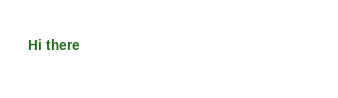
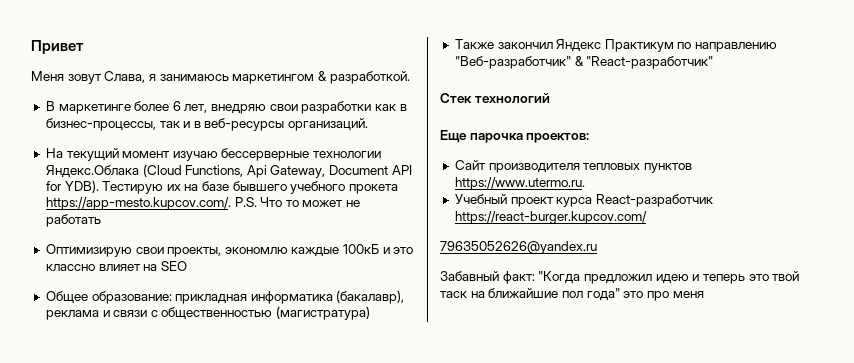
- Hi there
+ Привет
+ Меня зовут Слава, я занимаюсь маркетингом & разработкой.
+ В маркетинге более 6 лет, внедряю свои разработки как в бизнес-процессы, так и в веб-ресурсы организаций.
+ На текущий момент изучаю бессерверные технологии Яндекс.Облака (Cloud Functions, Api Gateway, Document API for YDB). Тестирую их на базе бывшего учебного прокета https://app-mesto.kupcov.com/. P.S. Что то может не работать
+ Оптимизирую свои проекты, экономлю каждые 100кБ и это классно влияет на SEO
+ Общее образование: прикладная информатика (бакалавр), реклама и связи с общественностью (магистратура)
+ Также закончил Яндекс Практикум по направлению "Веб-разработчик" & "React-разработчик"
+ Стек технологий
+ Еще парочка проектов:
+ Сайт производителя тепловых пунктов https://www.utermo.ru.
+ Учебный проект курса React-разработчик https://react-burger.kupcov.com/
+ 79635052626@yandex.ru
+ Забавный факт: "Когда предложил идею и теперь это твой таск на ближайшие пол года" это про меня

